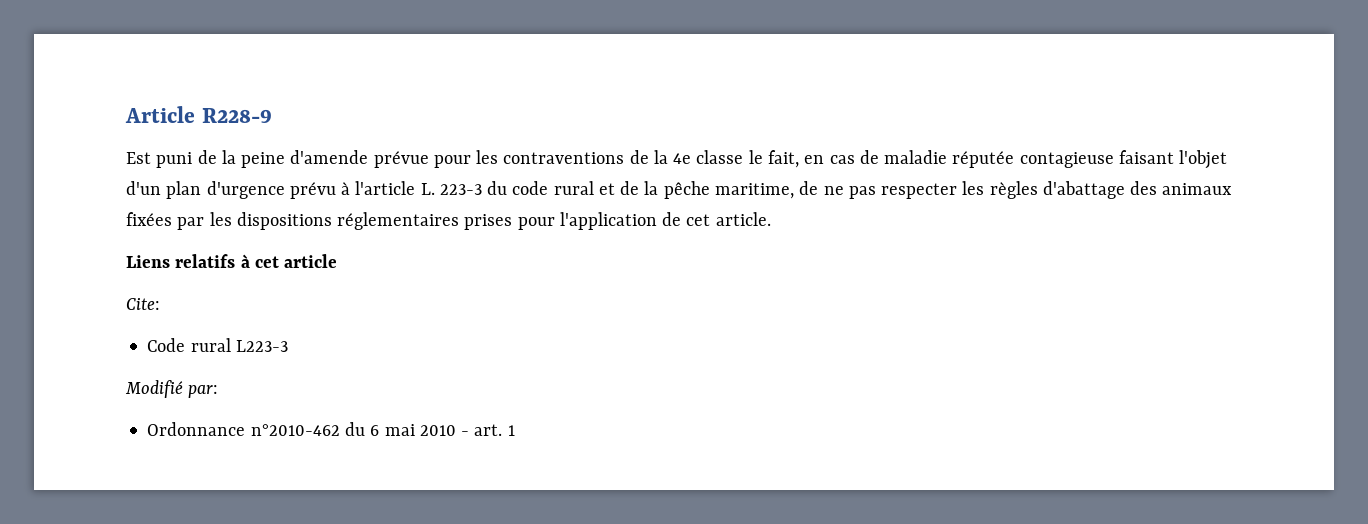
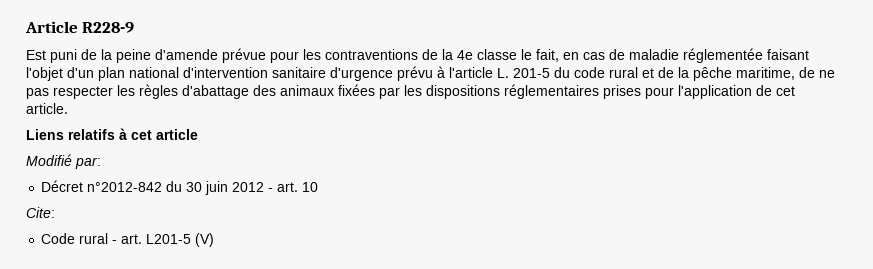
- Est puni de la peine d'amende prévue pour les contraventions de la 4e classe le fait, en cas de maladie réputée contagieuse faisant l'objet d'un plan d'urgence prévu à l'article L. 223-3 du code rural et de la pêche maritime, de ne pas respecter les règles d'abattage des animaux fixées par les dispositions réglementaires prises pour l'application de cet article.
+ Est puni de la peine d'amende prévue pour les contraventions de la 4e classe le fait, en cas de maladie réglementée faisant l'objet d'un plan national d'intervention sanitaire d'urgence prévu à l'article L. 201-5 du code rural et de la pêche maritime, de ne pas respecter les règles d'abattage des animaux fixées par les dispositions réglementaires prises pour l'application de cet article.
+ Modifié par:
+ Décret n°2012-842 du 30 juin 2012 - art. 10
  Cite:
- Code rural L223-3
- Modifié par:
- Ordonnance n°2010-462 du 6 mai 2010 - art. 1
+ Code rural - art. L201-5 (V)

